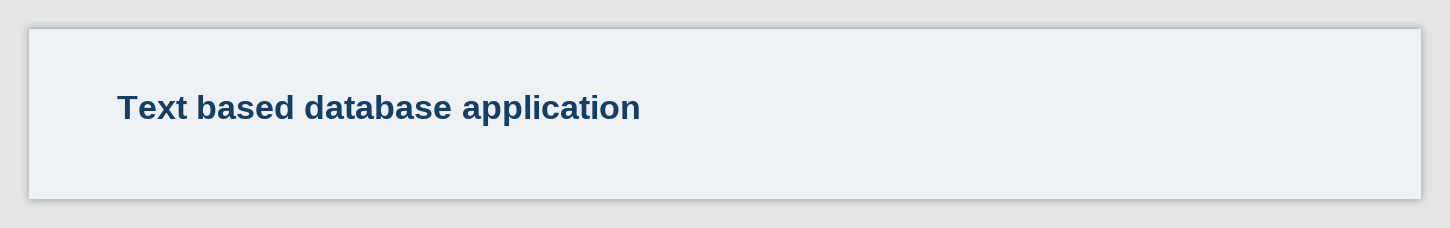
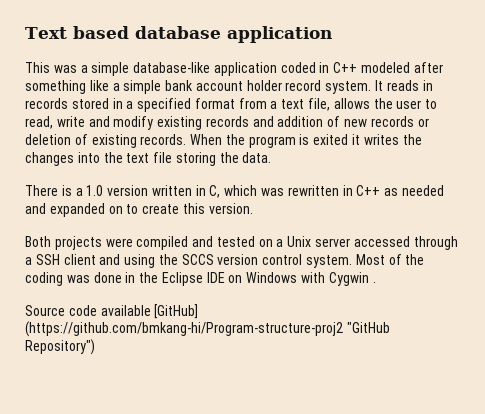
+ This was a simple database-like application coded in C++ modeled after something like a simple bank account holder record system. It reads in records stored in a specified format from a text file, allows the user to read, write and modify existing records and addition of new records or deletion of existing records. When the program is exited it writes the changes into the text file storing the data.
+ There is a 1.0 version written in C, which was rewritten in C++ as needed and expanded on to create this version.
+ Both projects were compiled and tested on a Unix server accessed through a SSH client and using the SCCS version control system. Most of the coding was done in the Eclipse IDE on Windows with Cygwin .
+ Source code available [GitHub] (https://github.com/bmkang-hi/Program-structure-proj2 "GitHub Repository")

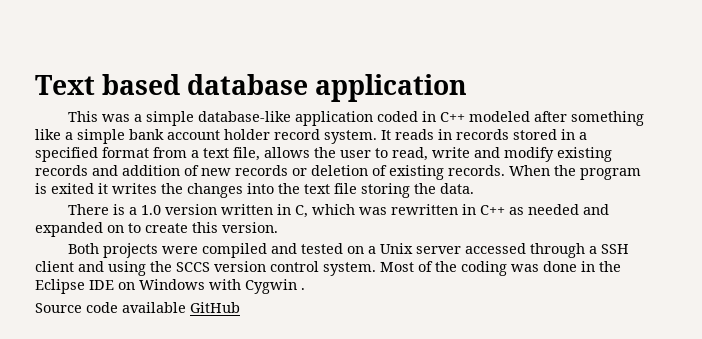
- Source code available [GitHub] (https://github.com/bmkang-hi/Program-structure-proj2 "GitHub Repository")
+ Source code available GitHub

